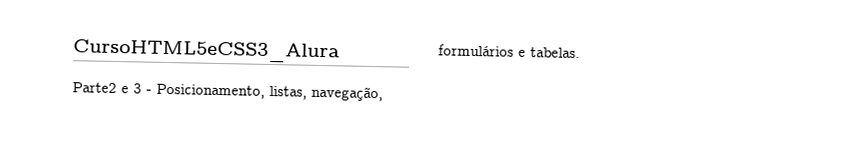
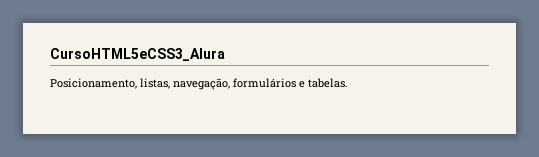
- Parte2 e 3 - Posicionamento, listas, navegação, formulários e tabelas.
+ Posicionamento, listas, navegação, formulários e tabelas.

